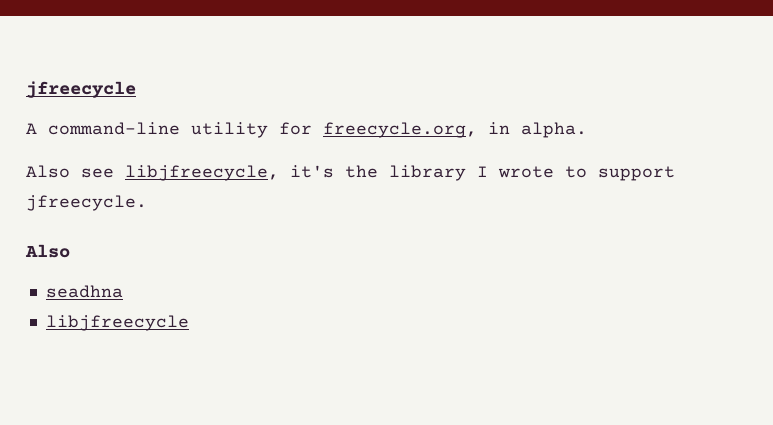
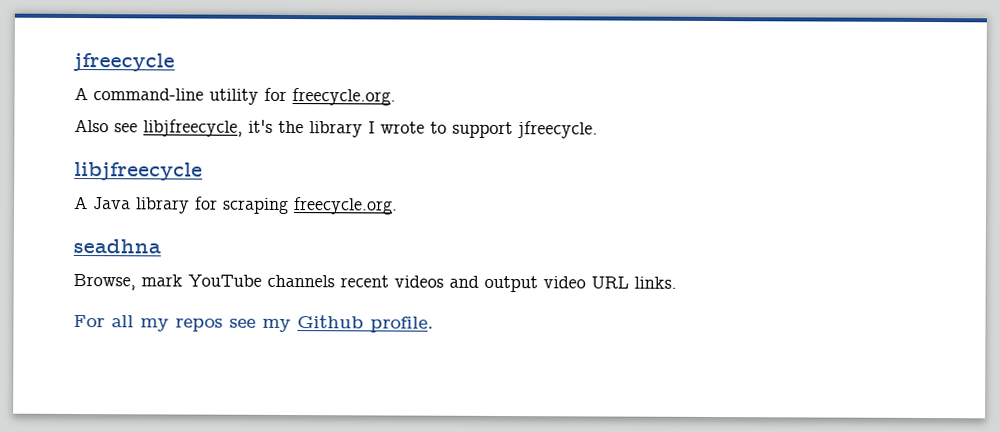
- A command-line utility for freecycle.org, in alpha.
+ A command-line utility for freecycle.org.
  Also see libjfreecycle, it's the library I wrote to support jfreecycle.
- Also
+ libjfreecycle
+ A Java library for scraping freecycle.org.
  seadhna
- libjfreecycle
+ Browse, mark YouTube channels recent videos and output video URL links.
+ For all my repos see my Github profile.

